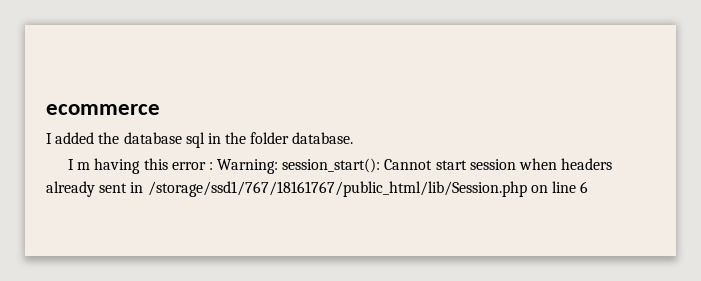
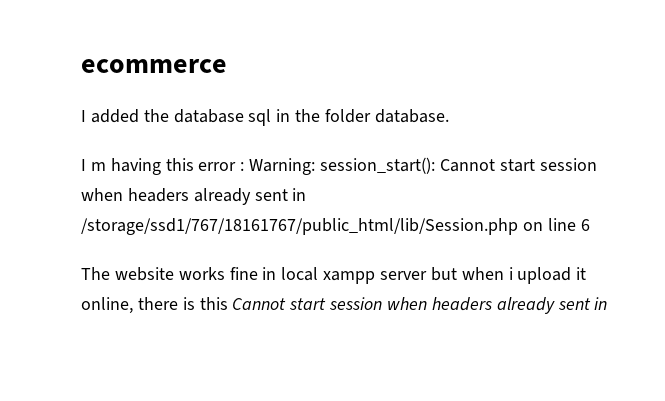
+ The website works fine in local xampp server but when i upload it online, there is this Cannot start session when headers already sent in

